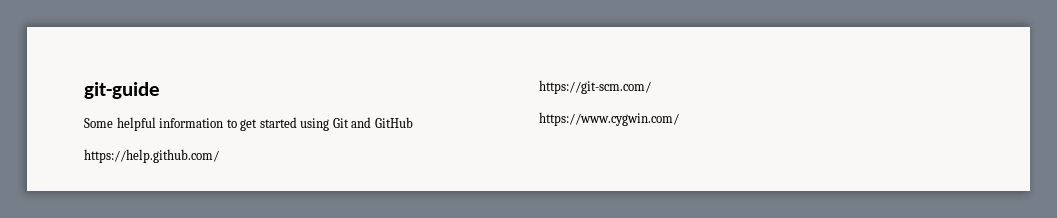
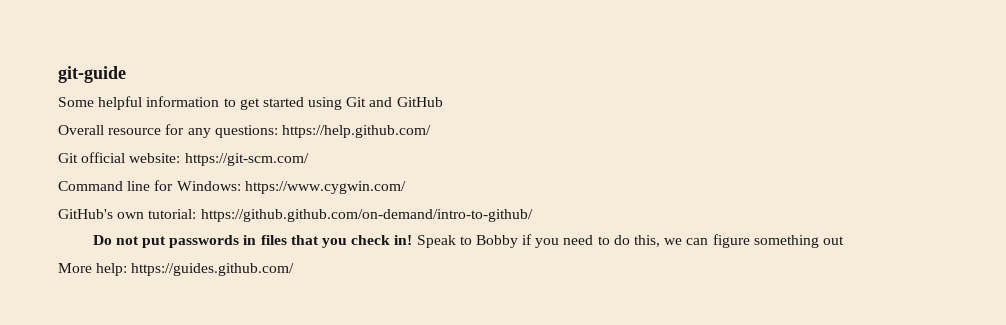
- https://help.github.com/
- https://git-scm.com/
- https://www.cygwin.com/
+ Overall resource for any questions: https://help.github.com/
+ Git official website: https://git-scm.com/
+ Command line for Windows: https://www.cygwin.com/
+ GitHub's own tutorial: https://github.github.com/on-demand/intro-to-github/
+ Do not put passwords in files that you check in! Speak to Bobby if you need to do this, we can figure something out
+ More help: https://guides.github.com/

